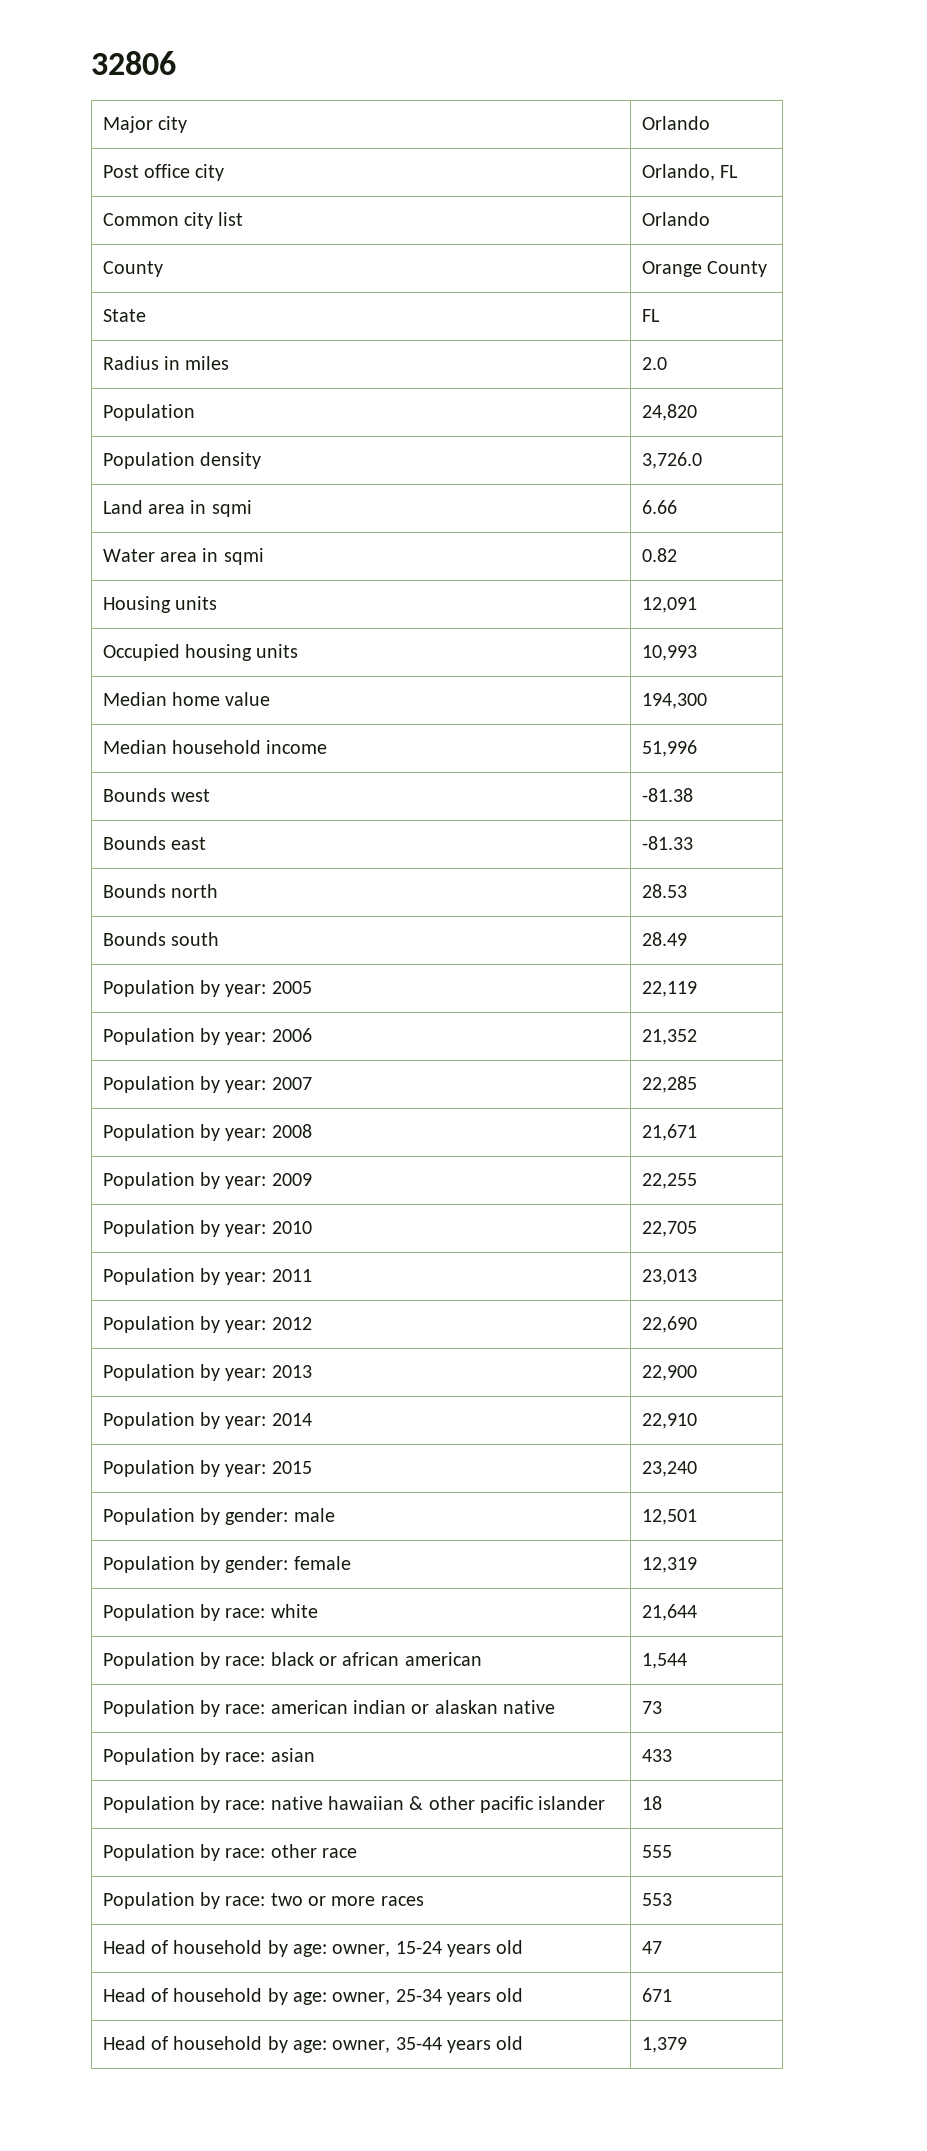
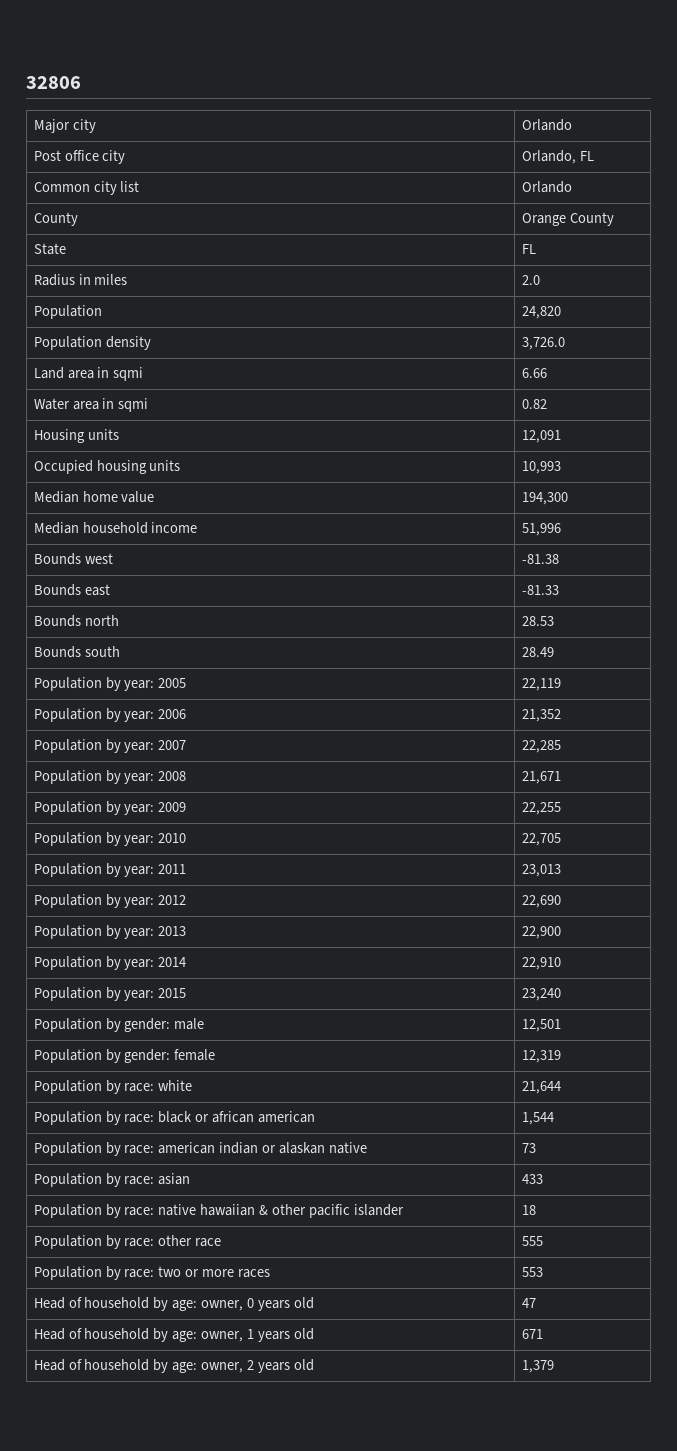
- Head of household by age: owner, 15-24 years old | 47
+ Head of household by age: owner, 0 years old | 47
- Head of household by age: owner, 25-34 years old | 671
+ Head of household by age: owner, 1 years old | 671
- Head of household by age: owner, 35-44 years old | 1,379
+ Head of household by age: owner, 2 years old | 1,379

